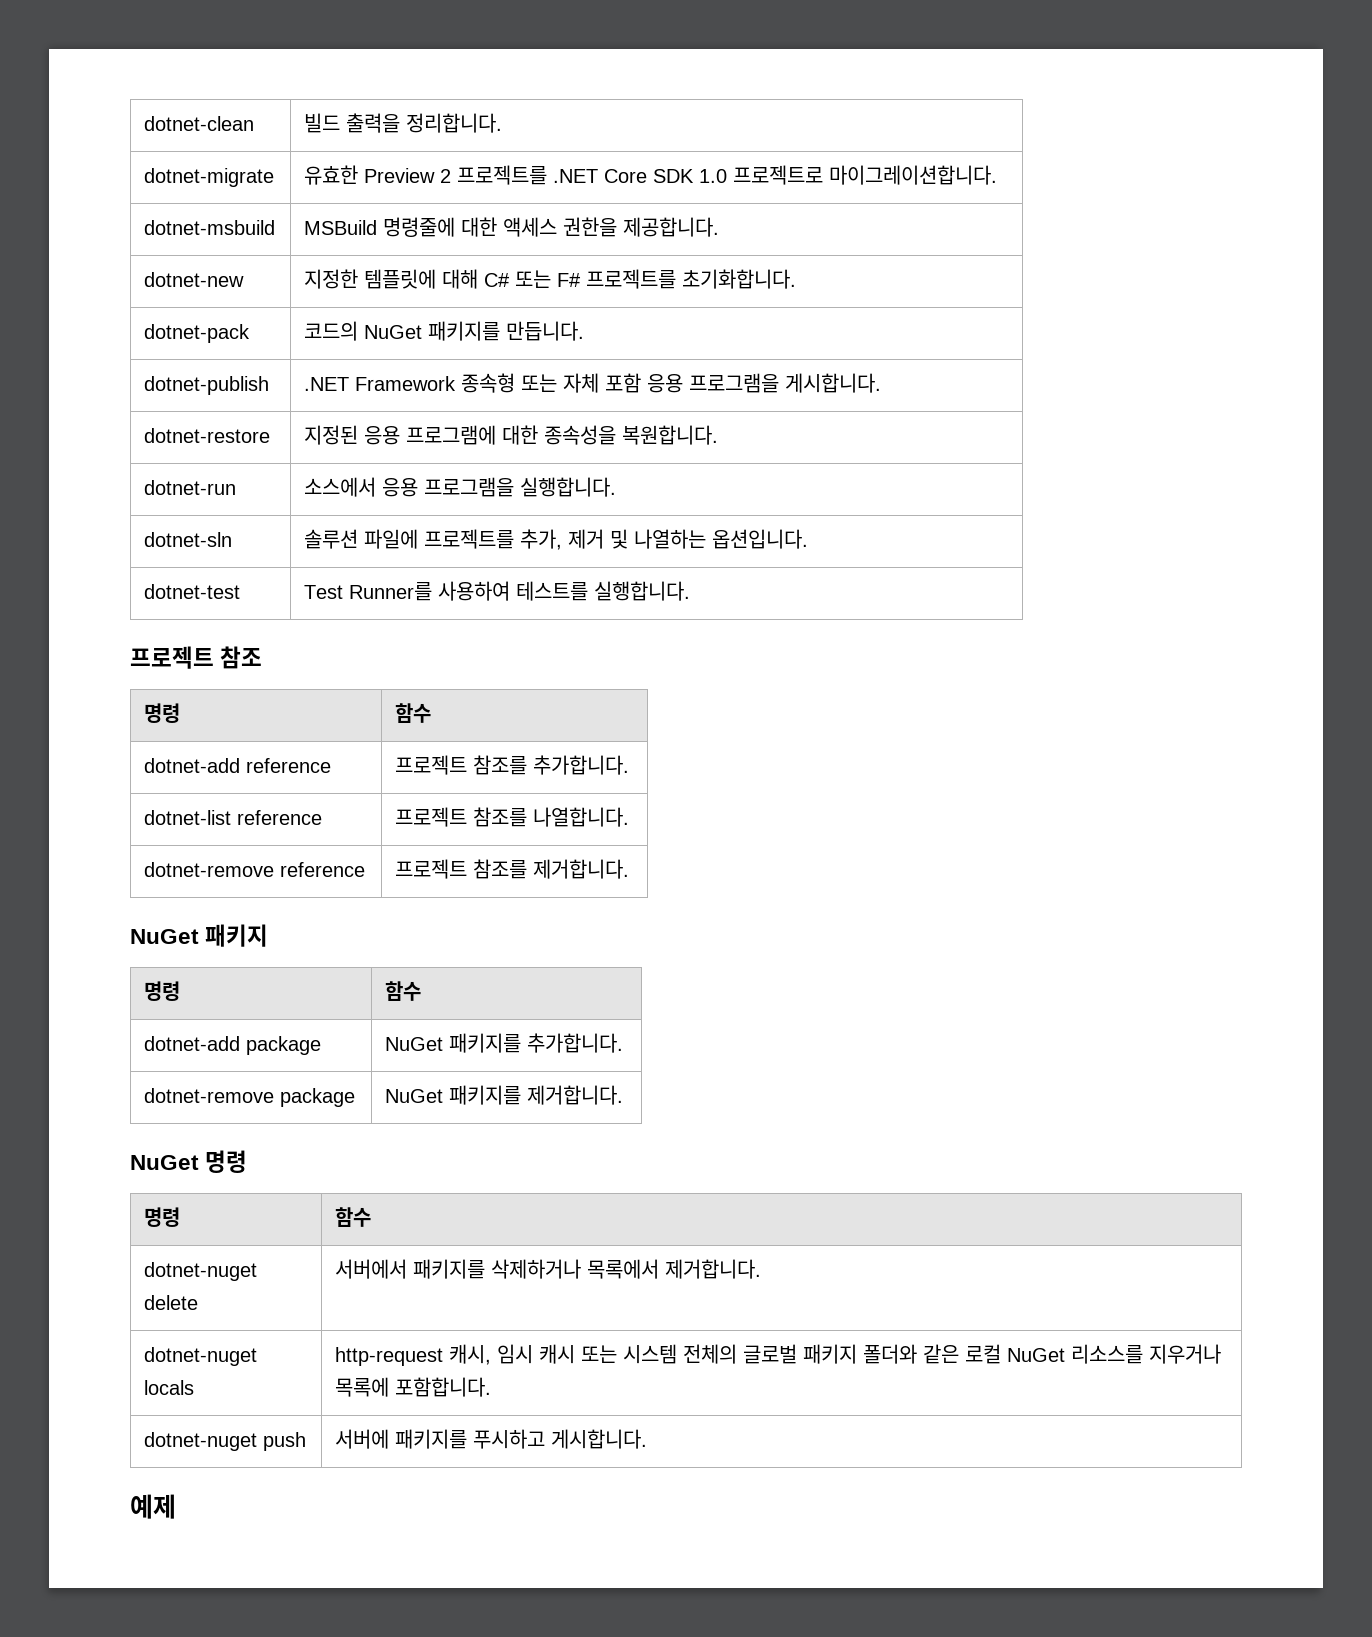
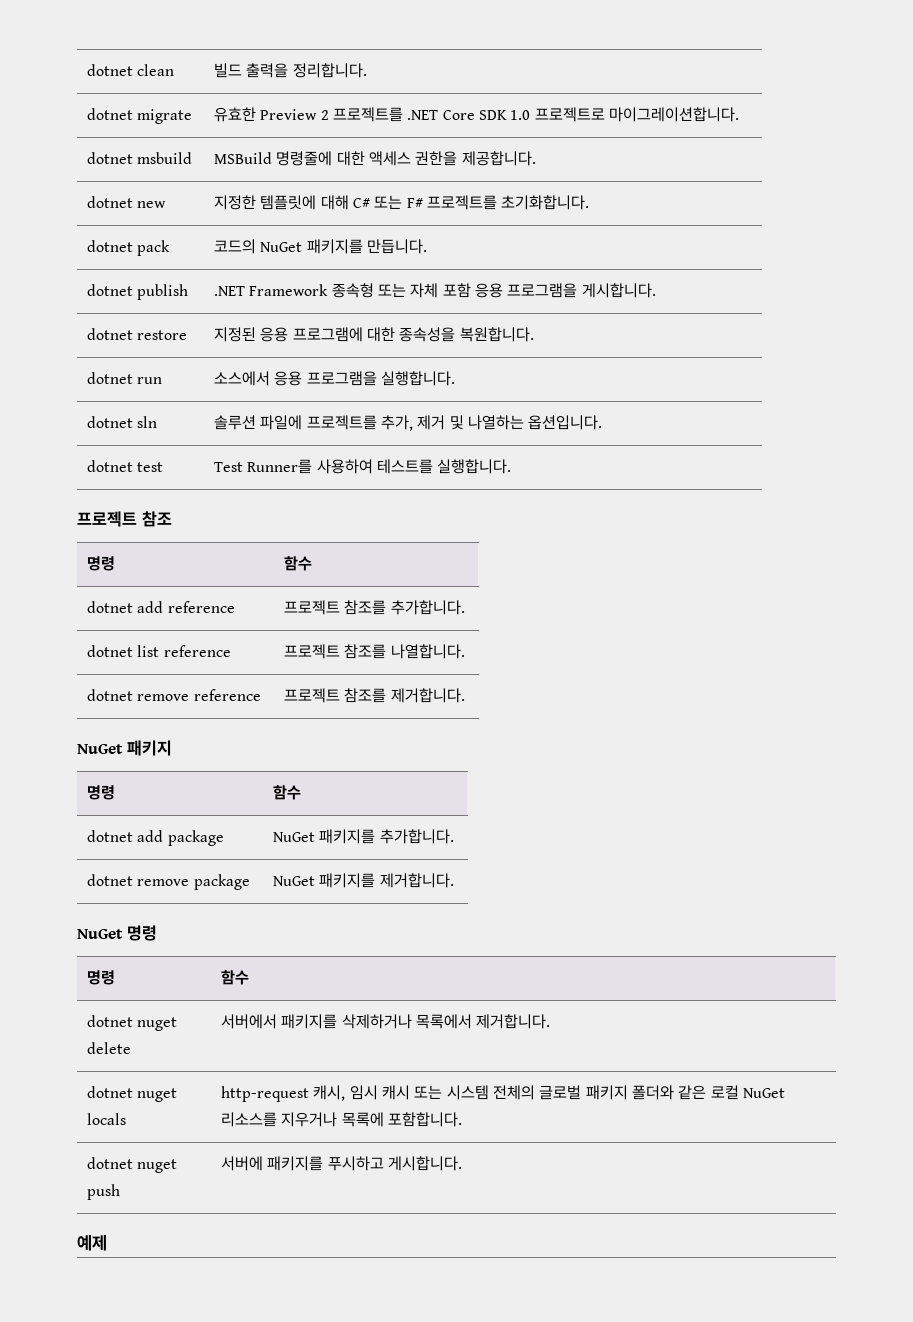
- dotnet-clean | 빌드 출력을 정리합니다.
+ dotnet clean | 빌드 출력을 정리합니다.
- dotnet-migrate | 유효한 Preview 2 프로젝트를 .NET Core SDK 1.0 프로젝트로 마이그레이션합니다.
+ dotnet migrate | 유효한 Preview 2 프로젝트를 .NET Core SDK 1.0 프로젝트로 마이그레이션합니다.
- dotnet-msbuild | MSBuild 명령줄에 대한 액세스 권한을 제공합니다.
+ dotnet msbuild | MSBuild 명령줄에 대한 액세스 권한을 제공합니다.
- dotnet-new | 지정한 템플릿에 대해 C# 또는 F# 프로젝트를 초기화합니다.
+ dotnet new | 지정한 템플릿에 대해 C# 또는 F# 프로젝트를 초기화합니다.
- dotnet-pack | 코드의 NuGet 패키지를 만듭니다.
+ dotnet pack | 코드의 NuGet 패키지를 만듭니다.
- dotnet-publish | .NET Framework 종속형 또는 자체 포함 응용 프로그램을 게시합니다.
+ dotnet publish | .NET Framework 종속형 또는 자체 포함 응용 프로그램을 게시합니다.
- dotnet-restore | 지정된 응용 프로그램에 대한 종속성을 복원합니다.
+ dotnet restore | 지정된 응용 프로그램에 대한 종속성을 복원합니다.
- dotnet-run | 소스에서 응용 프로그램을 실행합니다.
+ dotnet run | 소스에서 응용 프로그램을 실행합니다.
- dotnet-sln | 솔루션 파일에 프로젝트를 추가, 제거 및 나열하는 옵션입니다.
+ dotnet sln | 솔루션 파일에 프로젝트를 추가, 제거 및 나열하는 옵션입니다.
- dotnet-test | Test Runner를 사용하여 테스트를 실행합니다.
+ dotnet test | Test Runner를 사용하여 테스트를 실행합니다.
- dotnet-add reference | 프로젝트 참조를 추가합니다.
+ dotnet add reference | 프로젝트 참조를 추가합니다.
- dotnet-list reference | 프로젝트 참조를 나열합니다.
+ dotnet list reference | 프로젝트 참조를 나열합니다.
- dotnet-remove reference | 프로젝트 참조를 제거합니다.
+ dotnet remove reference | 프로젝트 참조를 제거합니다.
- dotnet-add package | NuGet 패키지를 추가합니다.
+ dotnet add package | NuGet 패키지를 추가합니다.
- dotnet-remove package | NuGet 패키지를 제거합니다.
+ dotnet remove package | NuGet 패키지를 제거합니다.
- dotnet-nuget delete | 서버에서 패키지를 삭제하거나 목록에서 제거합니다.
+ dotnet nuget delete | 서버에서 패키지를 삭제하거나 목록에서 제거합니다.
- dotnet-nuget locals | http-request 캐시, 임시 캐시 또는 시스템 전체의 글로벌 패키지 폴더와 같은 로컬 NuGet 리소스를 지우거나 목록에 포함합니다.
+ dotnet nuget locals | http-request 캐시, 임시 캐시 또는 시스템 전체의 글로벌 패키지 폴더와 같은 로컬 NuGet 리소스를 지우거나 목록에 포함합니다.
- dotnet-nuget push | 서버에 패키지를 푸시하고 게시합니다.
+ dotnet nuget push | 서버에 패키지를 푸시하고 게시합니다.

